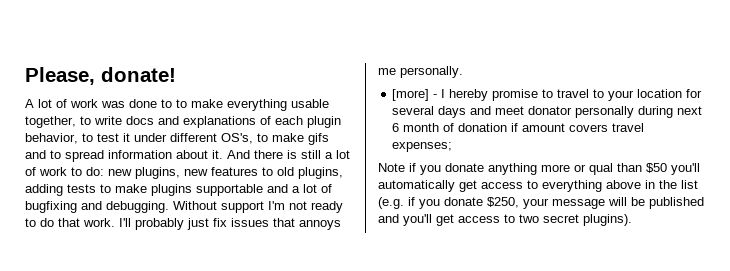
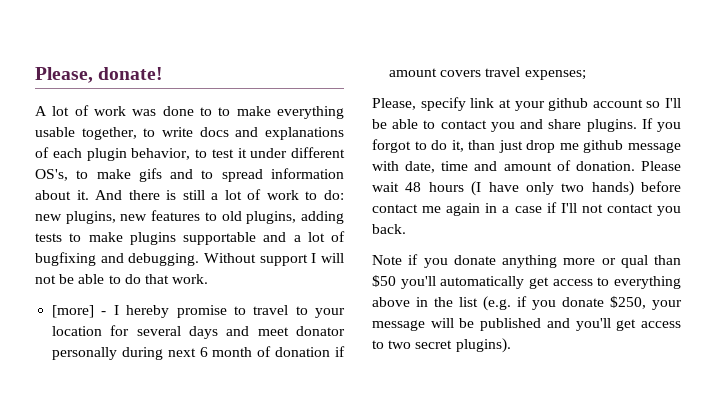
- Without support I'm not ready to do that work. I'll probably just fix issues that annoys me personally.
+ Without support I will not be able to do that work.
+ Please, specify link at your github account so I'll be able to contact you and share plugins. If you forgot to do it, than just drop me github message with date, time and amount of donation. Please wait 48 hours (I have only two hands) before contact me again in a case if I'll not contact you back.

